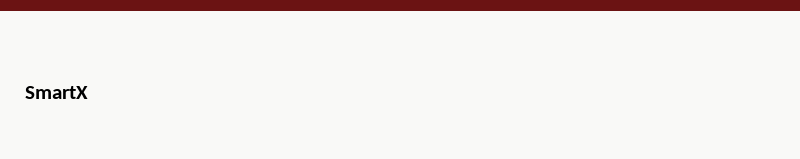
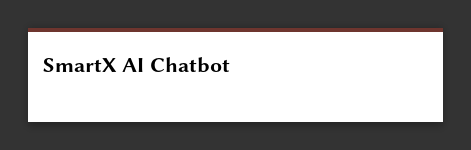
- SmartX
+ SmartX AI Chatbot

